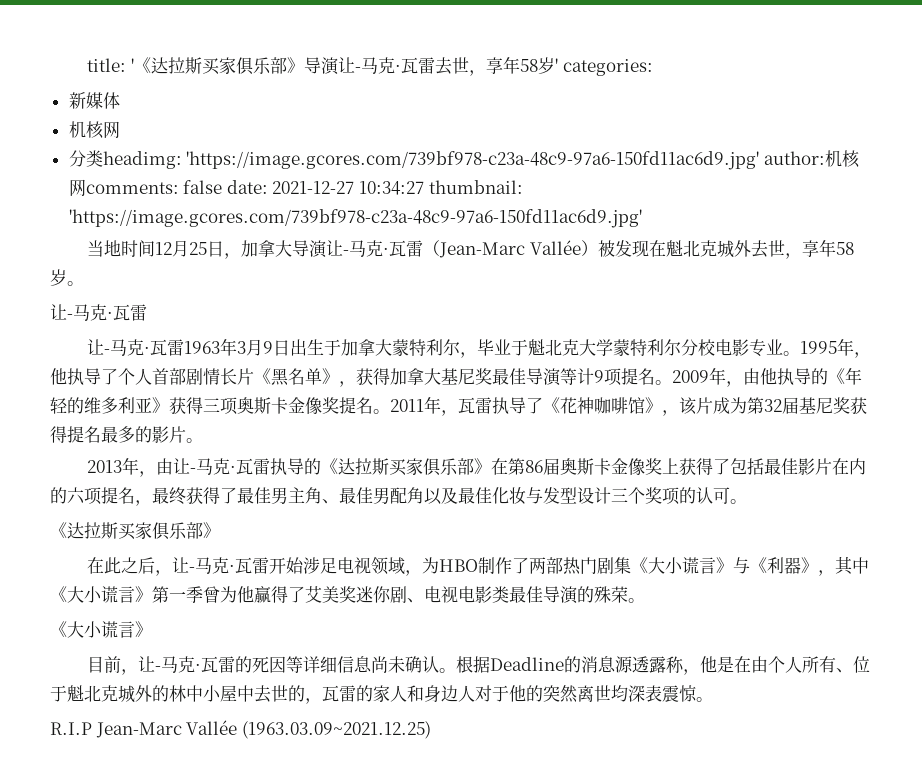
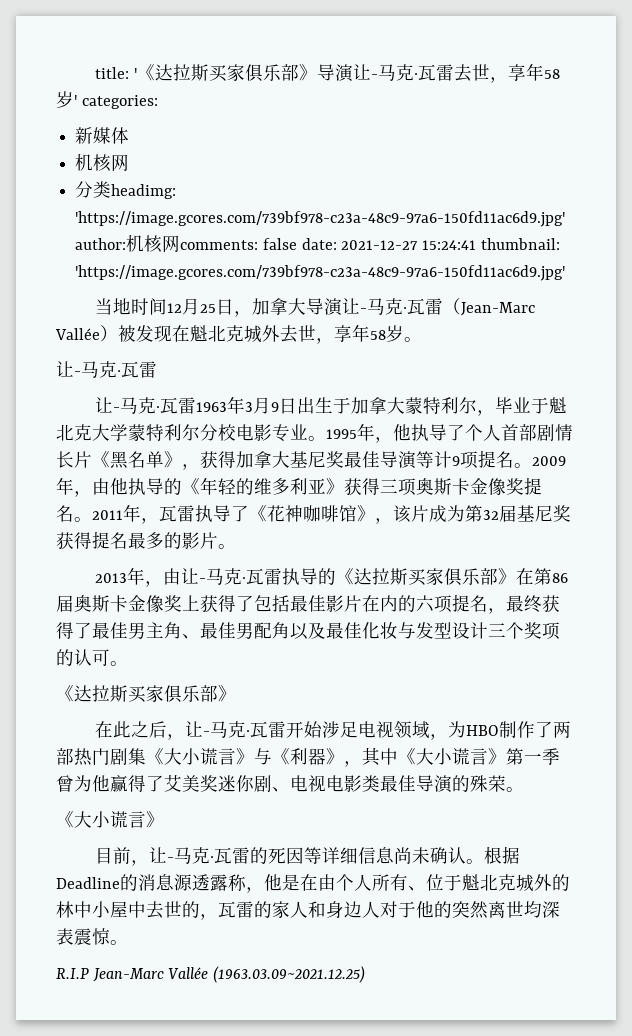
- 分类headimg: 'https://image.gcores.com/739bf978-c23a-48c9-97a6-150fd11ac6d9.jpg' author:机核网comments: false date: 2021-12-27 10:34:27 thumbnail: 'https://image.gcores.com/739bf978-c23a-48c9-97a6-150fd11ac6d9.jpg'
+ 分类headimg: 'https://image.gcores.com/739bf978-c23a-48c9-97a6-150fd11ac6d9.jpg' author:机核网comments: false date: 2021-12-27 15:24:41 thumbnail: 'https://image.gcores.com/739bf978-c23a-48c9-97a6-150fd11ac6d9.jpg'

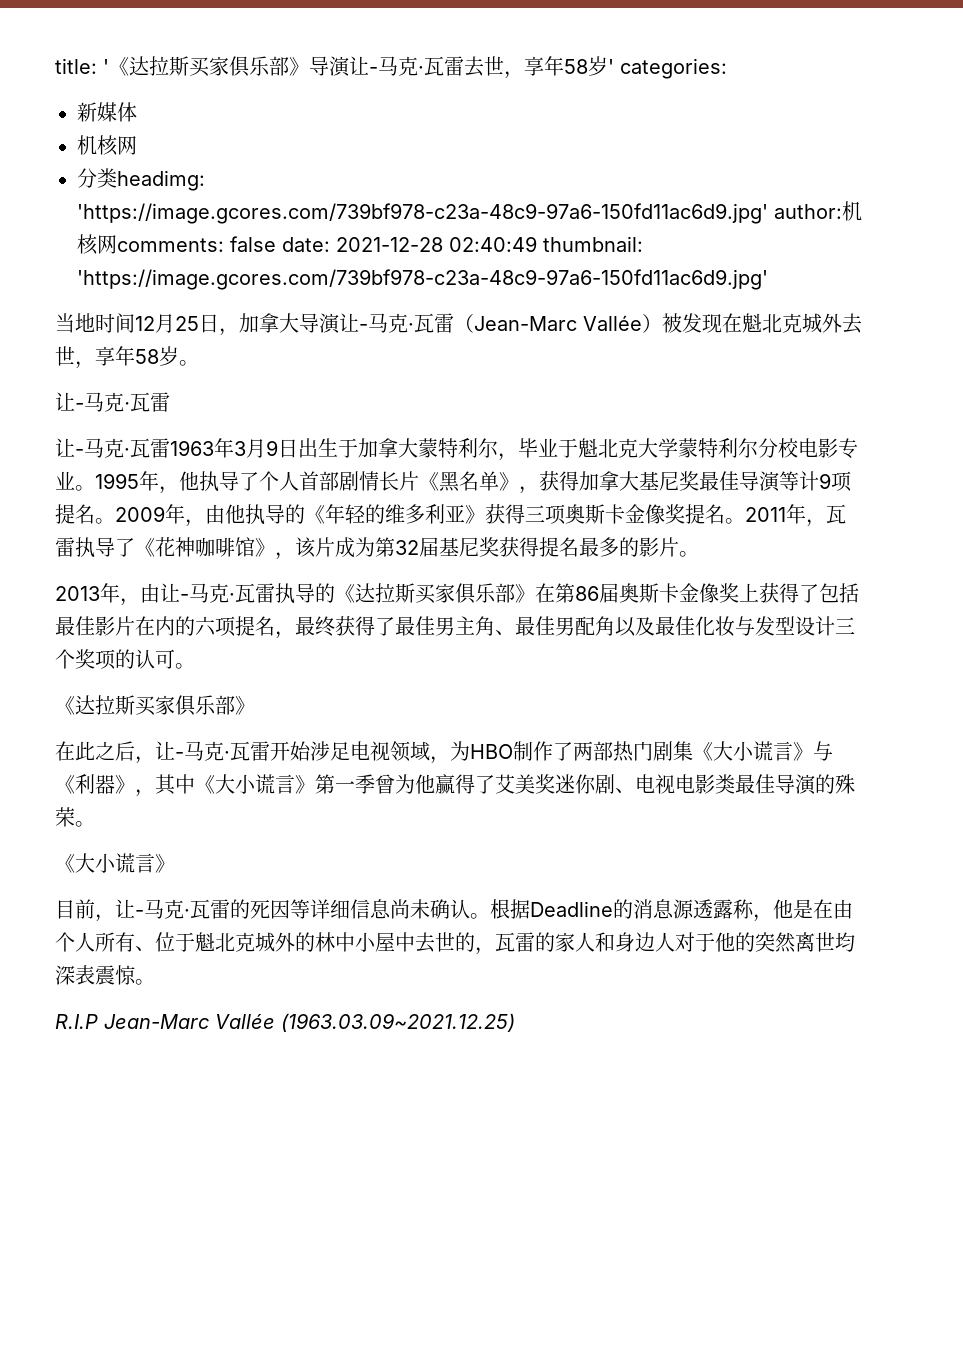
- 分类headimg: 'https://image.gcores.com/739bf978-c23a-48c9-97a6-150fd11ac6d9.jpg' author:机核网comments: false date: 2021-12-27 15:24:41 thumbnail: 'https://image.gcores.com/739bf978-c23a-48c9-97a6-150fd11ac6d9.jpg'
+ 分类headimg: 'https://image.gcores.com/739bf978-c23a-48c9-97a6-150fd11ac6d9.jpg' author:机核网comments: false date: 2021-12-28 02:40:49 thumbnail: 'https://image.gcores.com/739bf978-c23a-48c9-97a6-150fd11ac6d9.jpg'

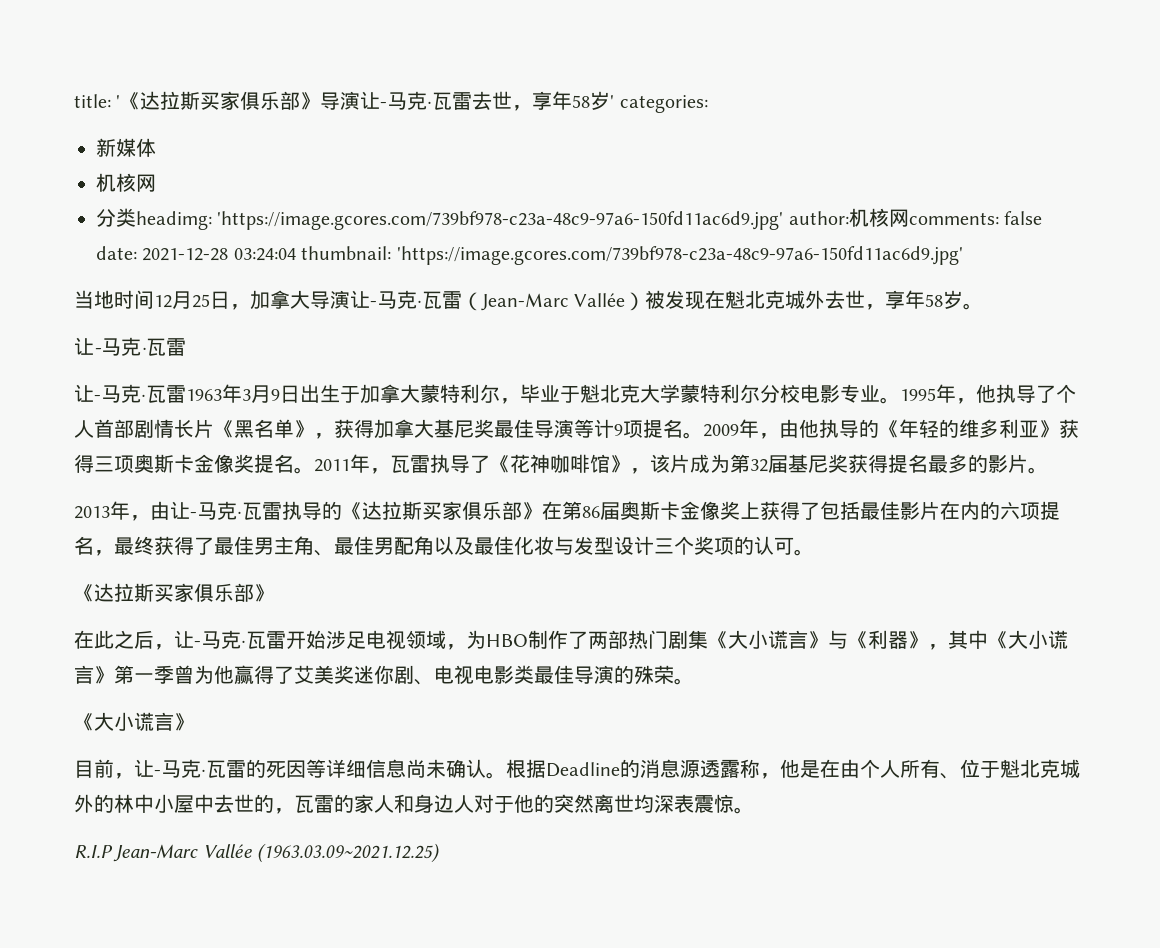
- 分类headimg: 'https://image.gcores.com/739bf978-c23a-48c9-97a6-150fd11ac6d9.jpg' author:机核网comments: false date: 2021-12-28 02:40:49 thumbnail: 'https://image.gcores.com/739bf978-c23a-48c9-97a6-150fd11ac6d9.jpg'
+ 分类headimg: 'https://image.gcores.com/739bf978-c23a-48c9-97a6-150fd11ac6d9.jpg' author:机核网comments: false date: 2021-12-28 03:24:04 thumbnail: 'https://image.gcores.com/739bf978-c23a-48c9-97a6-150fd11ac6d9.jpg'

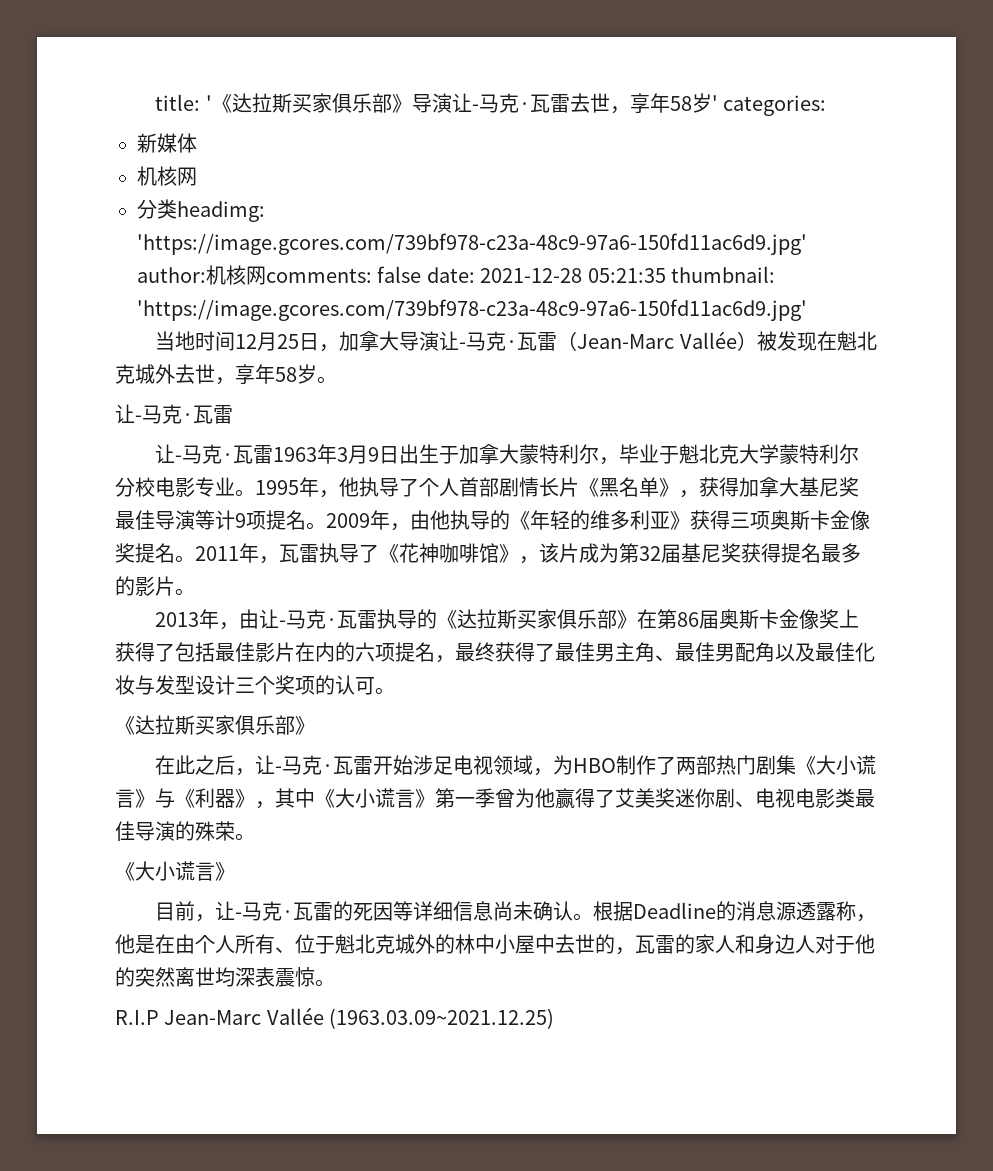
- 分类headimg: 'https://image.gcores.com/739bf978-c23a-48c9-97a6-150fd11ac6d9.jpg' author:机核网comments: false date: 2021-12-28 03:24:04 thumbnail: 'https://image.gcores.com/739bf978-c23a-48c9-97a6-150fd11ac6d9.jpg'
+ 分类headimg: 'https://image.gcores.com/739bf978-c23a-48c9-97a6-150fd11ac6d9.jpg' author:机核网comments: false date: 2021-12-28 05:21:35 thumbnail: 'https://image.gcores.com/739bf978-c23a-48c9-97a6-150fd11ac6d9.jpg'

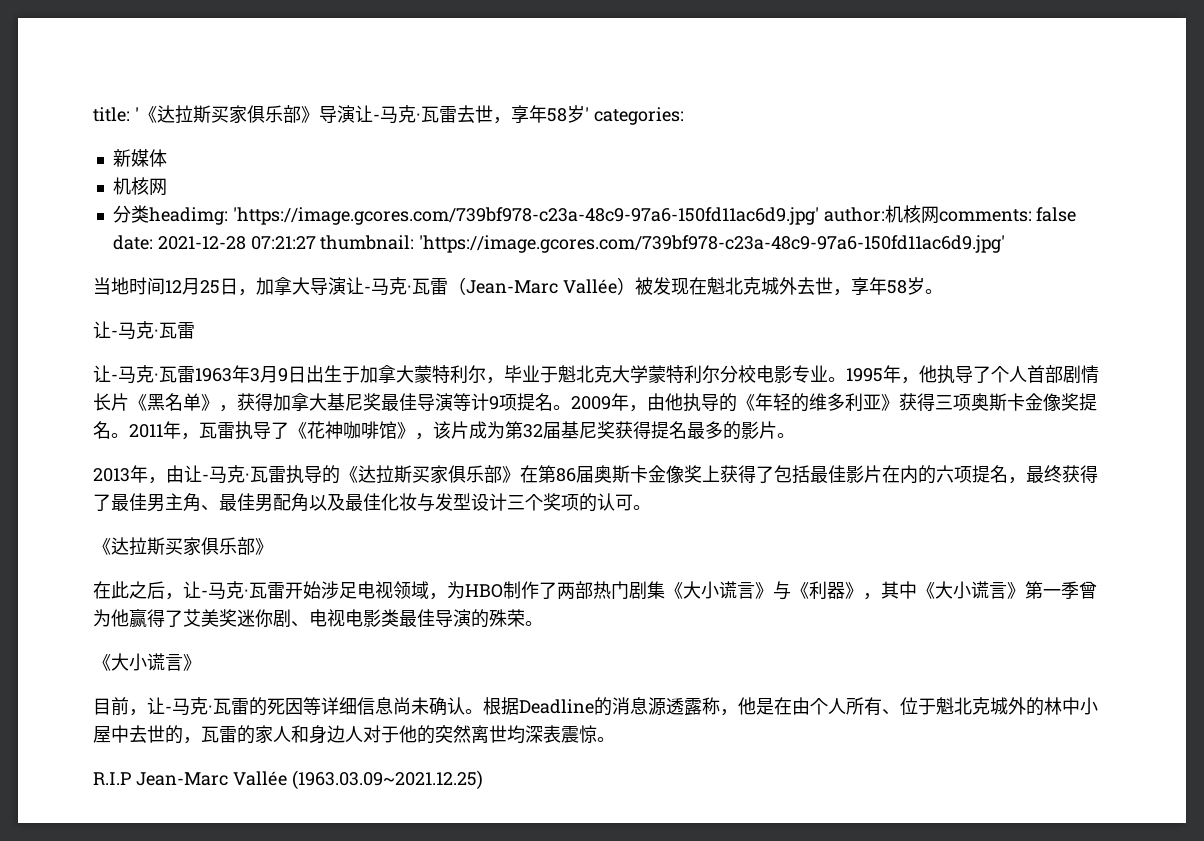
- 分类headimg: 'https://image.gcores.com/739bf978-c23a-48c9-97a6-150fd11ac6d9.jpg' author:机核网comments: false date: 2021-12-28 05:21:35 thumbnail: 'https://image.gcores.com/739bf978-c23a-48c9-97a6-150fd11ac6d9.jpg'
+ 分类headimg: 'https://image.gcores.com/739bf978-c23a-48c9-97a6-150fd11ac6d9.jpg' author:机核网comments: false date: 2021-12-28 07:21:27 thumbnail: 'https://image.gcores.com/739bf978-c23a-48c9-97a6-150fd11ac6d9.jpg'

